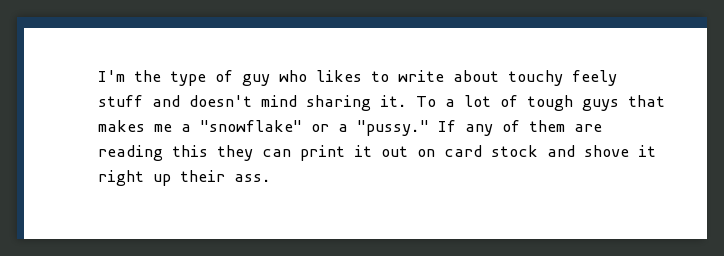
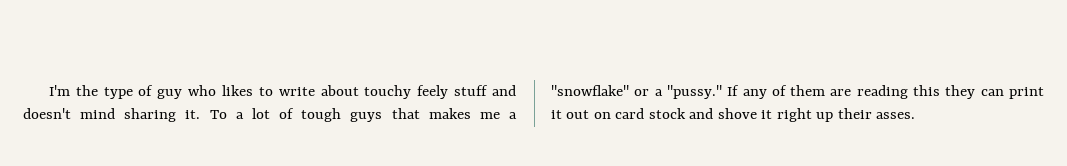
- If any of them are reading this they can print it out on card stock and shove it right up their ass.
+ If any of them are reading this they can print it out on card stock and shove it right up their asses.

